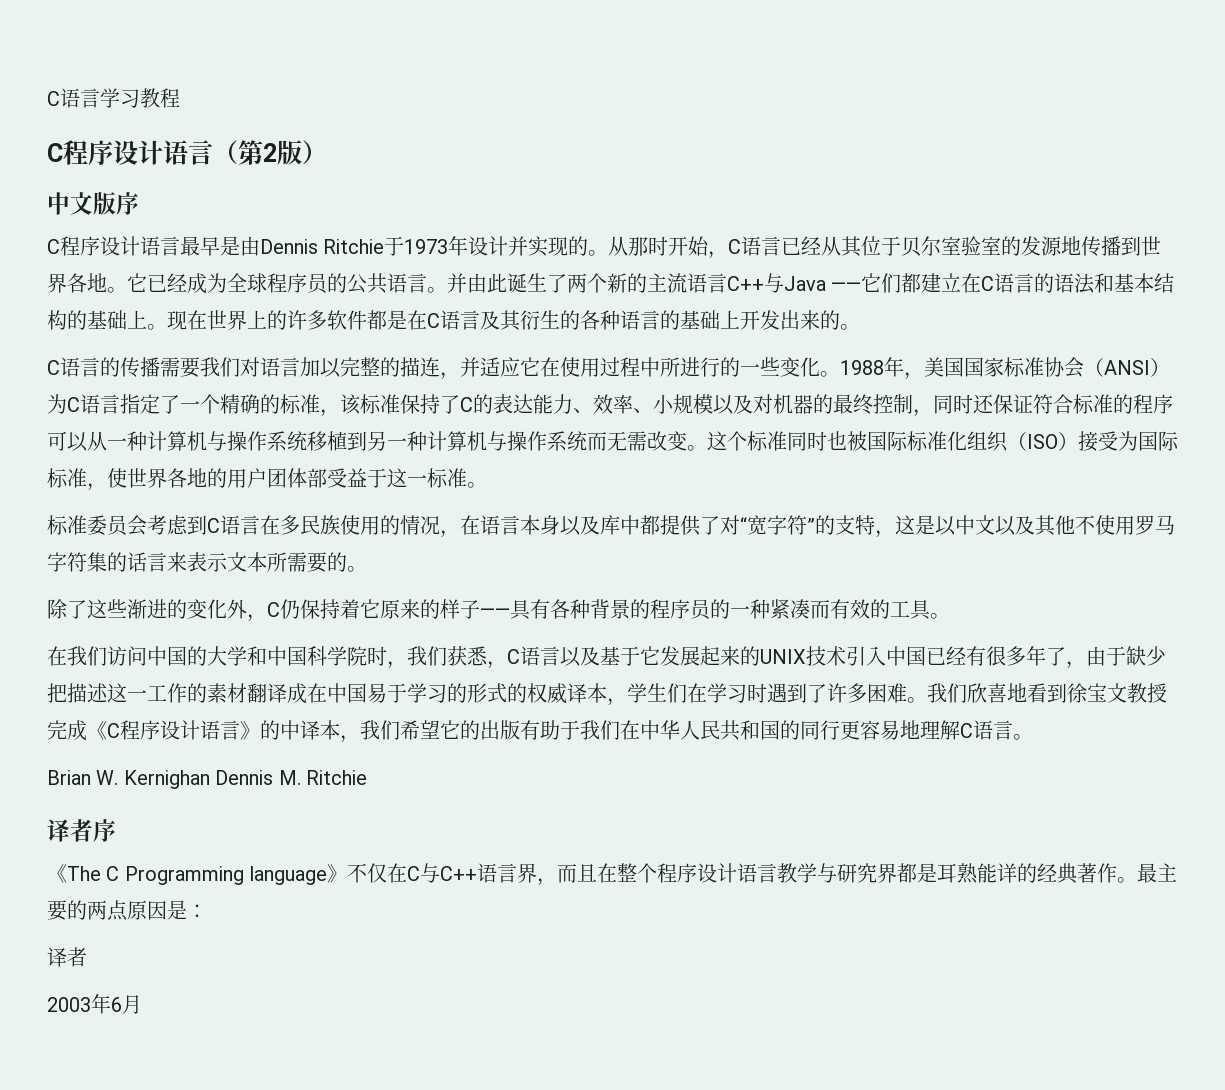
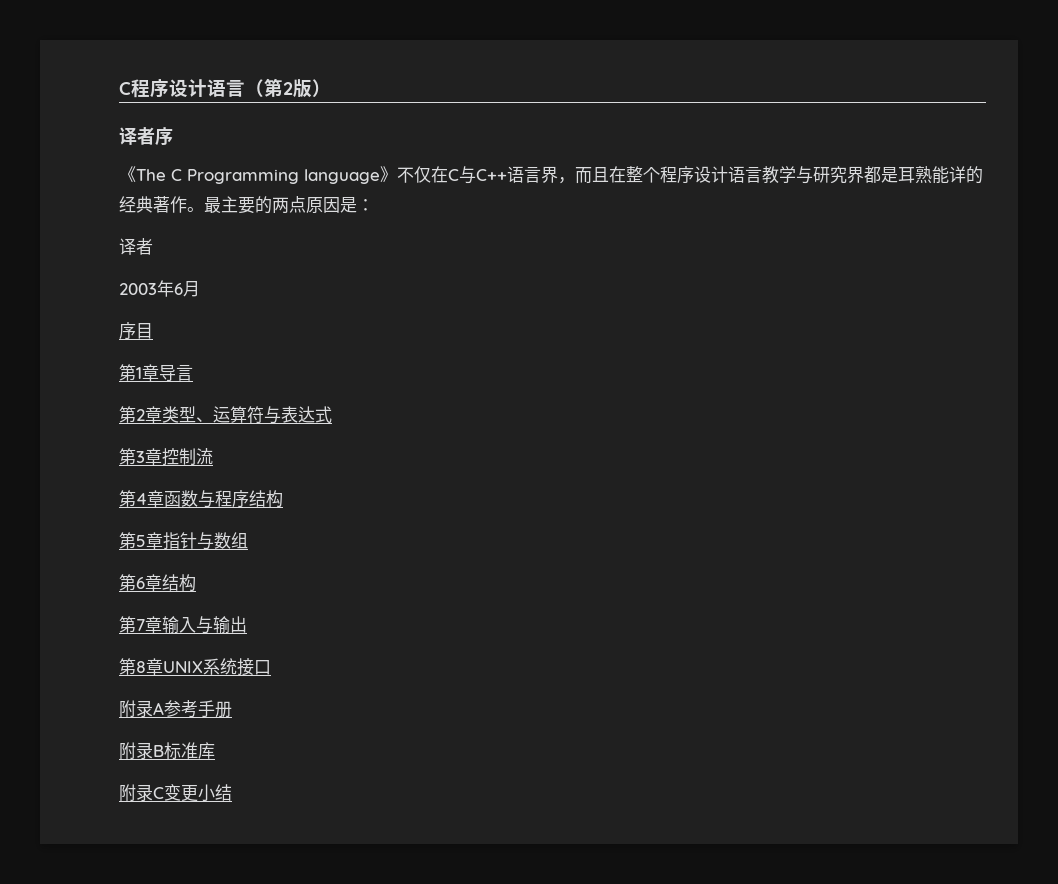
- C语言学习教程
- 中文版序
- C程序设计语言最早是由Dennis Ritchie于1973年设计并实现的。从那时开始，C语言已经从其位于贝尔室验室的发源地传播到世界各地。它已经成为全球程序员的公共语言。并由此诞生了两个新的主流语言C++与Java ——它们都建立在C语言的语法和基本结构的基础上。现在世界上的许多软件都是在C语言及其衍生的各种语言的基础上开发出来的。
- C语言的传播需要我们对语言加以完整的描连，并适应它在使用过程中所进行的一些变化。1988年，美国国家标准协会（ANSI）为C语言指定了一个精确的标准，该标准保持了C的表达能力、效率、小规模以及对机器的最终控制，同时还保证符合标准的程序可以从一种计算机与操作系统移植到另一种计算机与操作系统而无需改变。这个标准同时也被国际标准化组织（ISO）接受为国际标准，使世界各地的用户团体部受益于这一标准。
- 标准委员会考虑到C语言在多民族使用的情况，在语言本身以及库中都提供了对“宽字符”的支特，这是以中文以及其他不使用罗马字符集的话言来表示文本所需要的。
- 除了这些渐进的变化外，C仍保持着它原来的样子——具有各种背景的程序员的一种紧凑而有效的工具。
- 在我们访问中国的大学和中国科学院时，我们获悉，C语言以及基于它发展起来的UNIX技术引入中国已经有很多年了，由于缺少把描述这一工作的素材翻译成在中国易于学习的形式的权威译本，学生们在学习时遇到了许多困难。我们欣喜地看到徐宝文教授完成《C程序设计语言》的中译本，我们希望它的出版有助于我们在中华人民共和国的同行更容易地理解C语言。
- Brian W. Kernighan Dennis M. Ritchie
+ 序目
+ 第1章导言
+ 第2章类型、运算符与表达式
+ 第3章控制流
+ 第4章函数与程序结构
+ 第5章指针与数组
+ 第6章结构
+ 第7章输入与输出
+ 第8章UNIX系统接口
+ 附录A参考手册
+ 附录B标准库
+ 附录C变更小结

